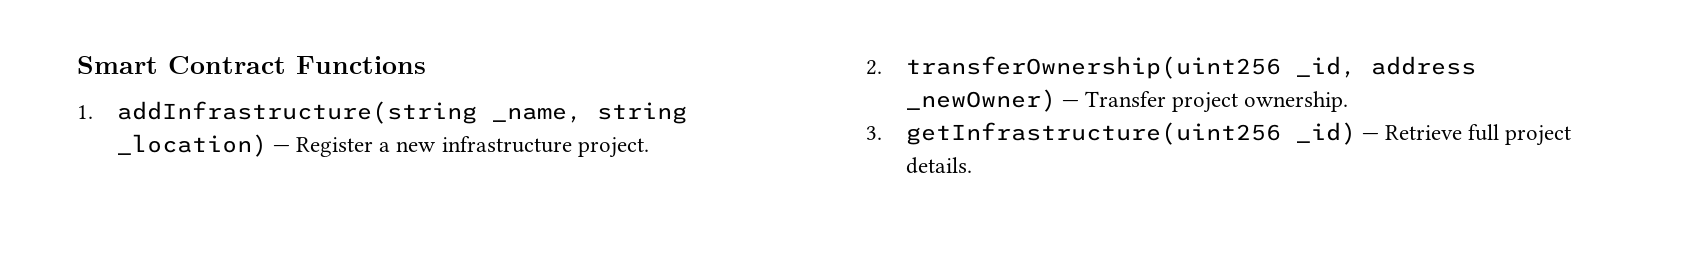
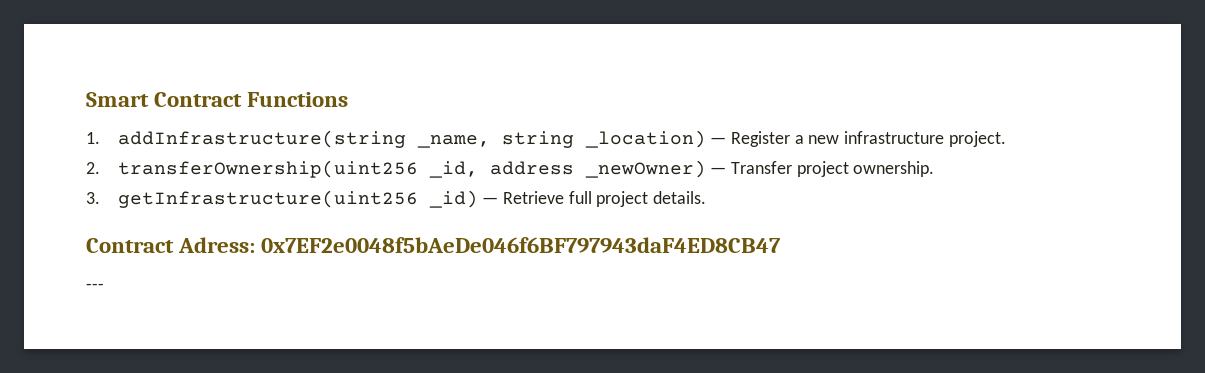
+ Contract Adress: 0x7EF2e0048f5bAeDe046f6BF797943daF4ED8CB47
+ ---

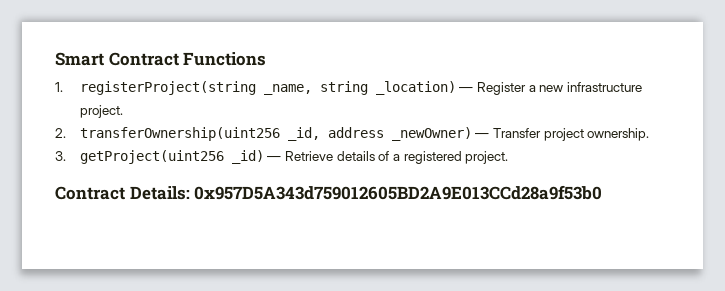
- 1. addInfrastructure(string _name, string _location) — Register a new infrastructure project.
+ 1. registerProject(string _name, string _location) — Register a new infrastructure project.
- 3. getInfrastructure(uint256 _id) — Retrieve full project details.
- Contract Adress: 0x7EF2e0048f5bAeDe046f6BF797943daF4ED8CB47
- ---
+ 3. getProject(uint256 _id) — Retrieve details of a registered project.
+ Contract Details: 0x957D5A343d759012605BD2A9E013CCd28a9f53b0

